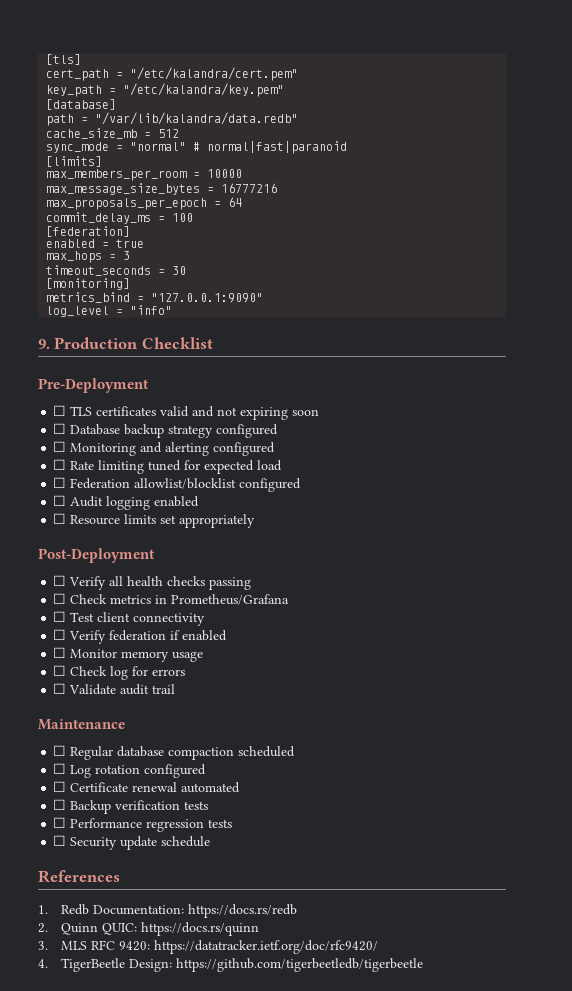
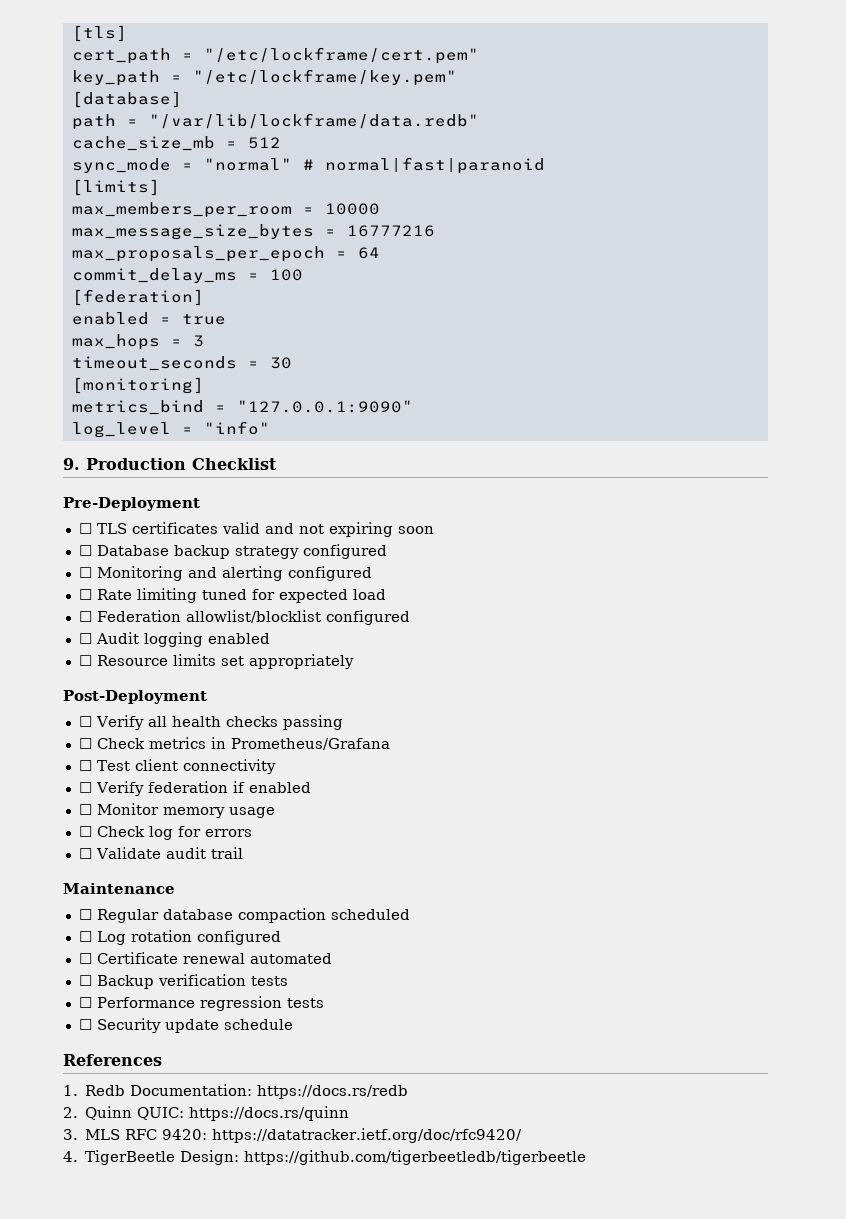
- cert_path = "/etc/kalandra/cert.pem"
+ cert_path = "/etc/lockframe/cert.pem"
- key_path = "/etc/kalandra/key.pem"
+ key_path = "/etc/lockframe/key.pem"
- path = "/var/lib/kalandra/data.redb"
+ path = "/var/lib/lockframe/data.redb"

